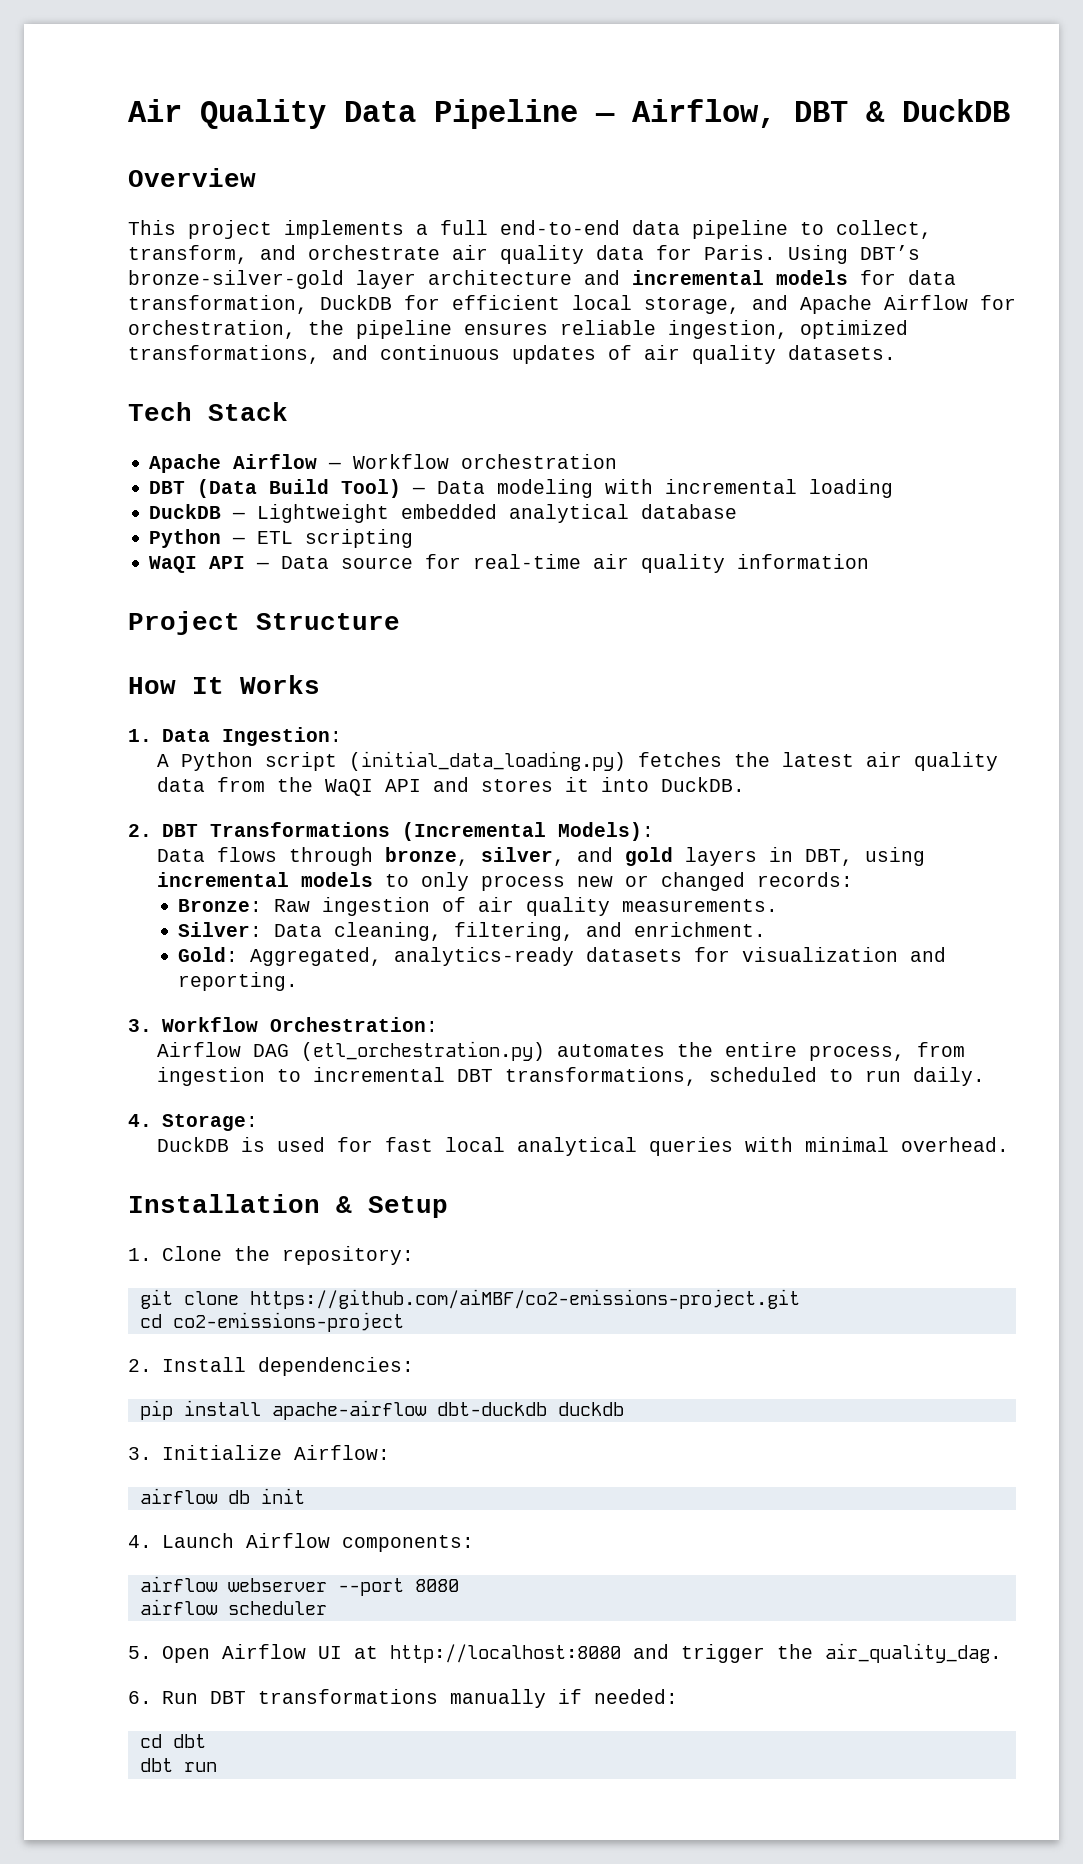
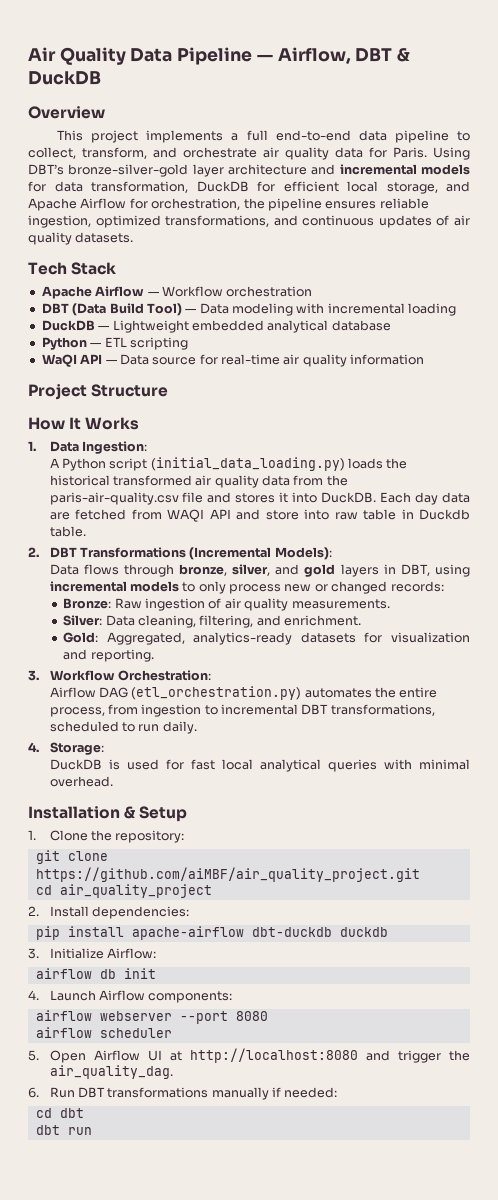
- A Python script (initial_data_loading.py) fetches the latest air quality data from the WaQI API and stores it into DuckDB.
+ A Python script (initial_data_loading.py) loads the historical transformed air quality data from the paris-air-quality.csv file and stores it into DuckDB. Each day data are fetched from WAQI API and store into raw table in Duckdb table.
- git clone https://github.com/aiMBF/co2-emissions-project.git
- cd co2-emissions-project
+ git clone https://github.com/aiMBF/air_quality_project.git
+ cd air_quality_project

